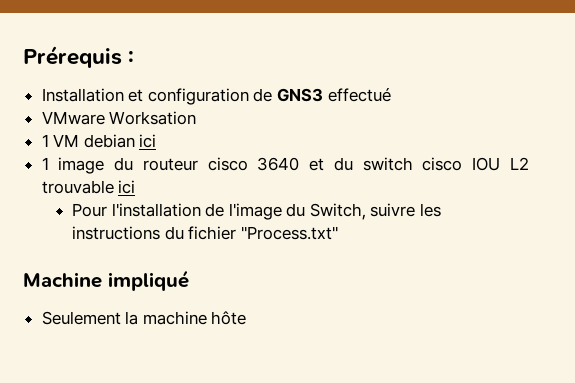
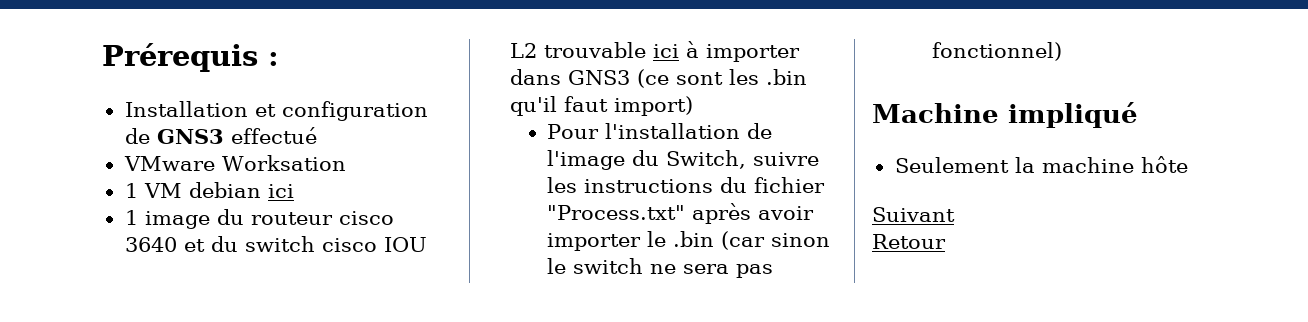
- 1 image du routeur cisco 3640 et du switch cisco IOU L2 trouvable ici
+ 1 image du routeur cisco 3640 et du switch cisco IOU L2 trouvable ici à importer dans GNS3 (ce sont les .bin qu'il faut import)
- Pour l'installation de l'image du Switch, suivre les instructions du fichier "Process.txt"
+ Pour l'installation de l'image du Switch, suivre les instructions du fichier "Process.txt" après avoir importer le .bin (car sinon le switch ne sera pas fonctionnel)
+ Suivant
+ Retour

